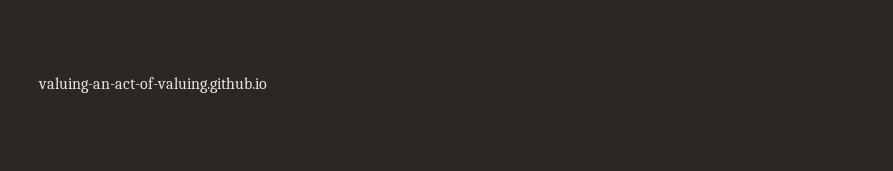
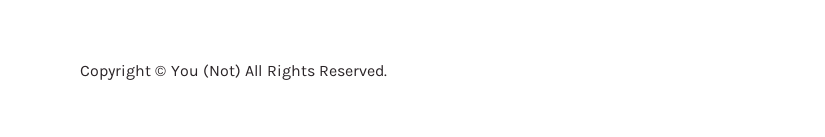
- valuing-an-act-of-valuing.github.io
+ Copyright © You (Not) All Rights Reserved.

